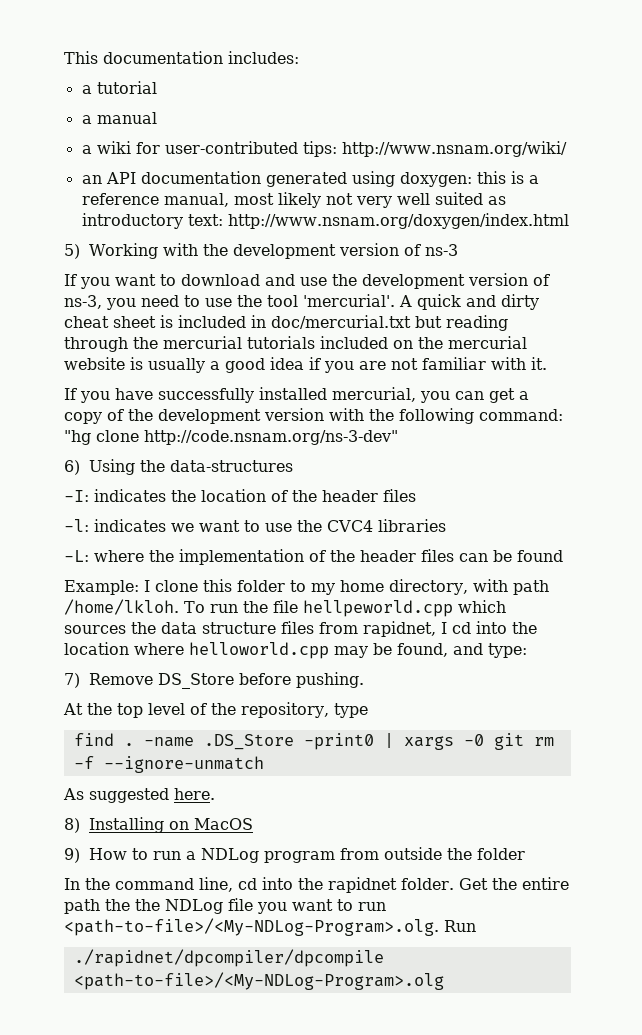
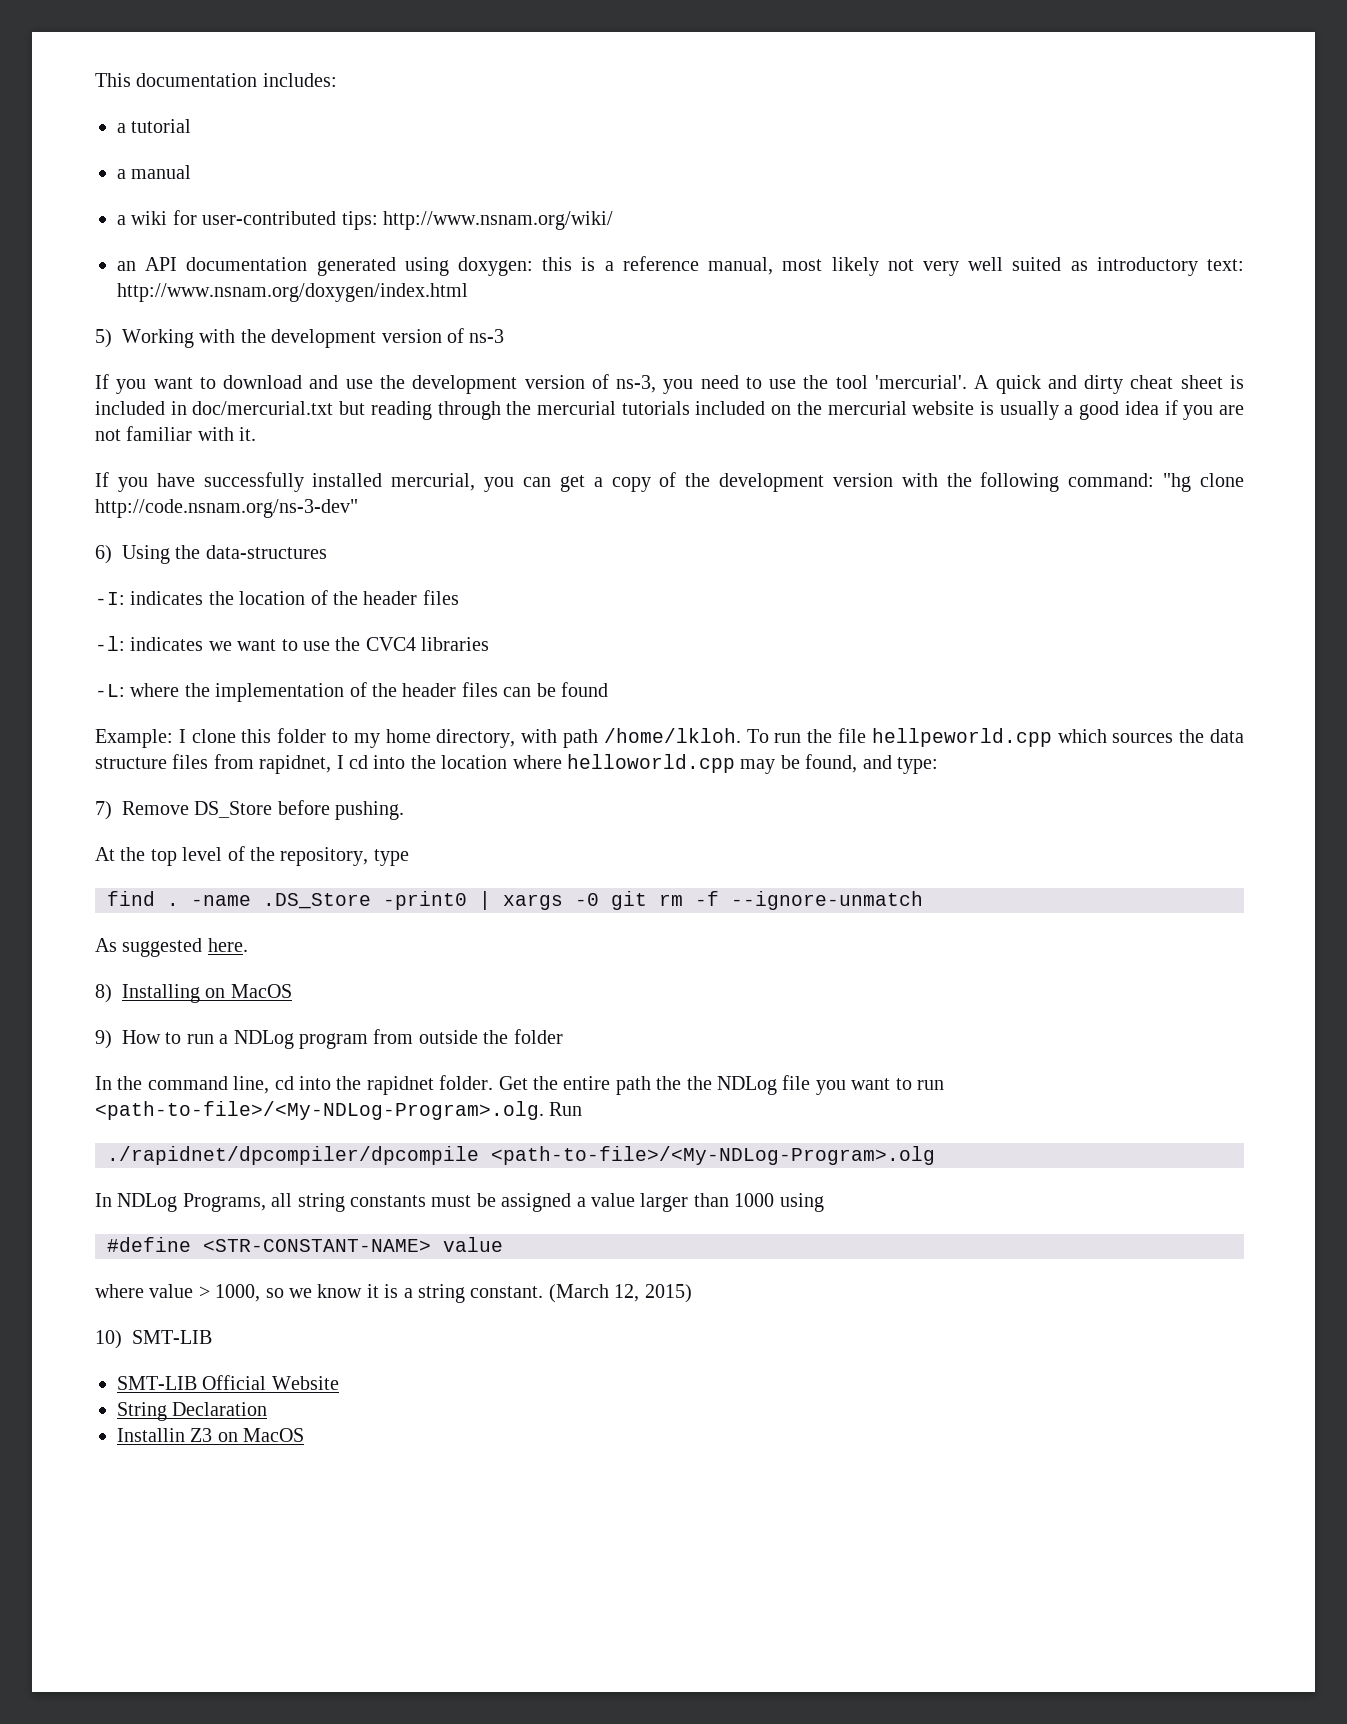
+ In NDLog Programs, all string constants must be assigned a value larger than 1000 using
+ #define <STR-CONSTANT-NAME> value
+ where value > 1000, so we know it is a string constant. (March 12, 2015)
+ 10) SMT-LIB
+ SMT-LIB Official Website
+ String Declaration
+ Installin Z3 on MacOS

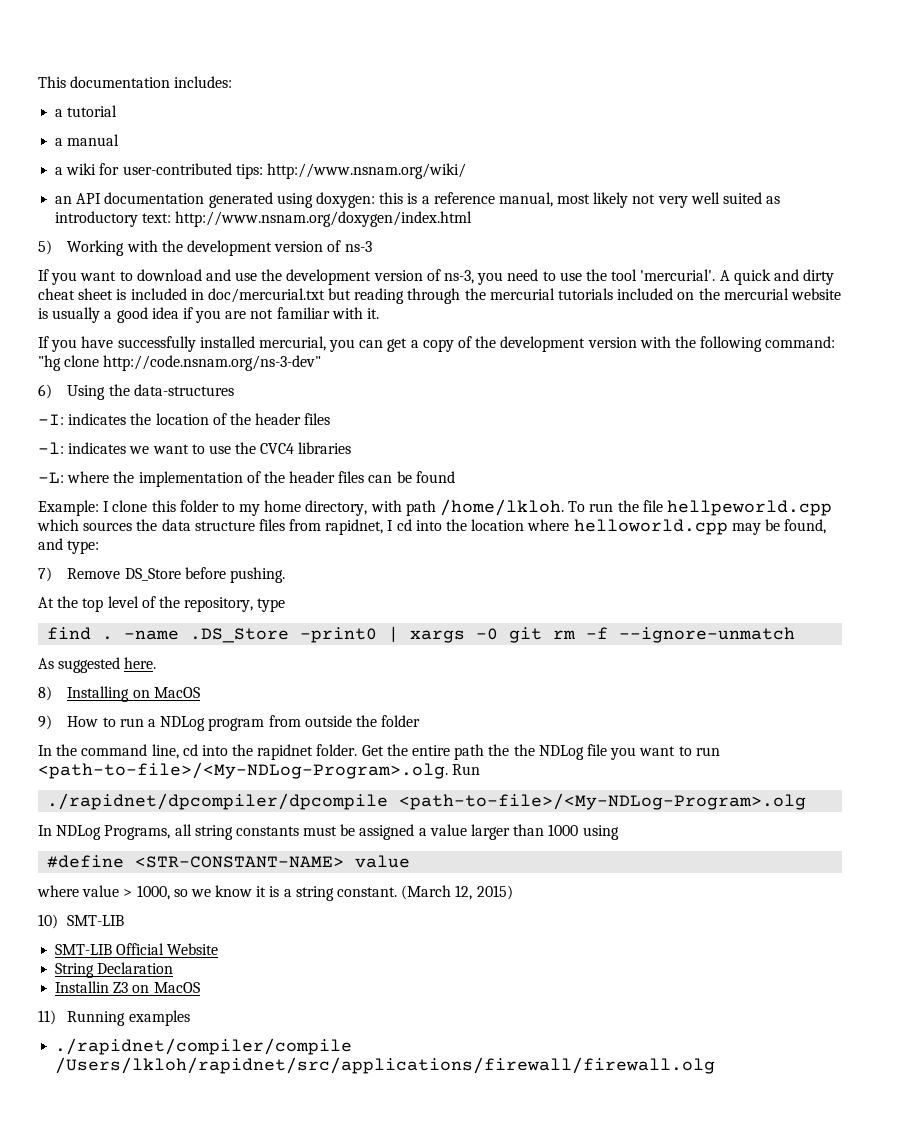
+ 11) Running examples
+ ./rapidnet/compiler/compile /Users/lkloh/rapidnet/src/applications/firewall/firewall.olg

